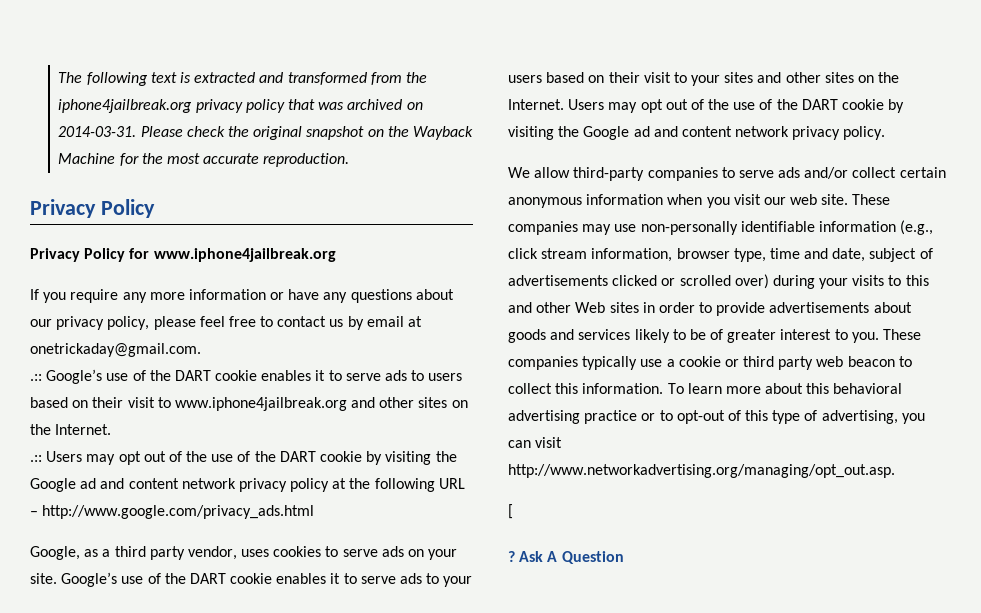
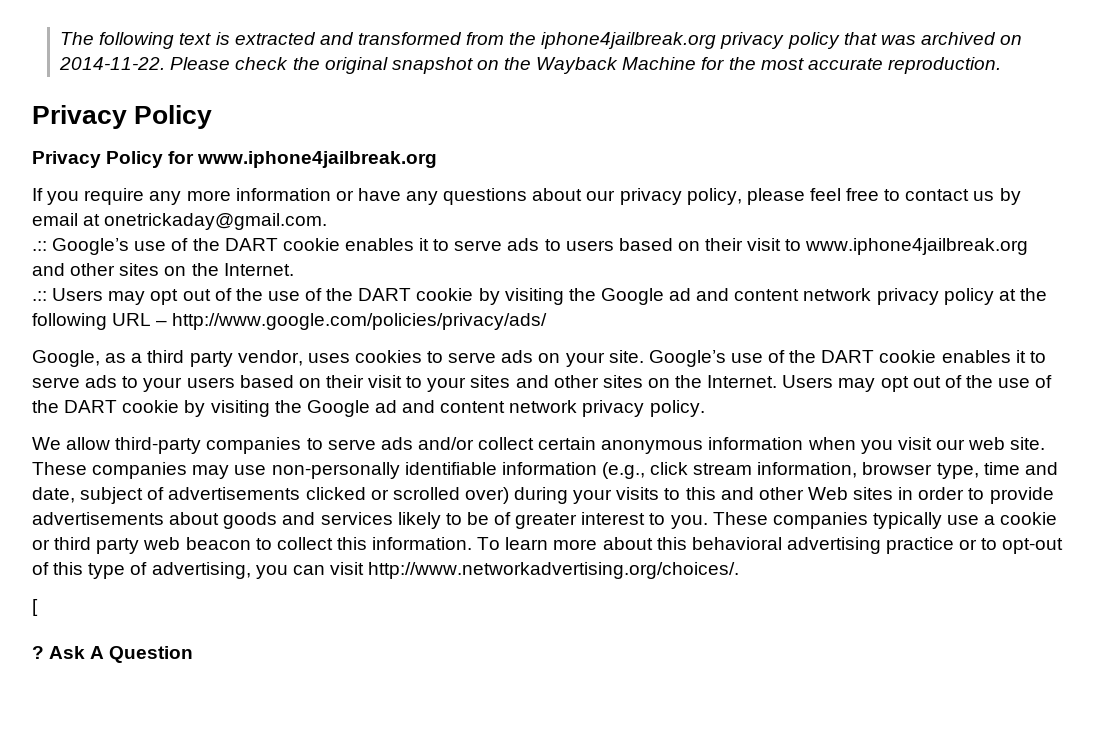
- The following text is extracted and transformed from the iphone4jailbreak.org privacy policy that was archived on 2014-03-31.
+ The following text is extracted and transformed from the iphone4jailbreak.org privacy policy that was archived on 2014-11-22.
- .:: Users may opt out of the use of the DART cookie by visiting the Google ad and content network privacy policy at the following URL – http://www.google.com/privacy_ads.html
+ .:: Users may opt out of the use of the DART cookie by visiting the Google ad and content network privacy policy at the following URL – http://www.google.com/policies/privacy/ads/
- To learn more about this behavioral advertising practice or to opt-out of this type of advertising, you can visit http://www.networkadvertising.org/managing/opt_out.asp.
+ To learn more about this behavioral advertising practice or to opt-out of this type of advertising, you can visit http://www.networkadvertising.org/choices/.

